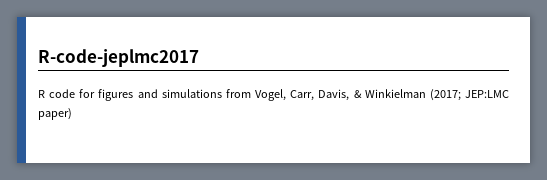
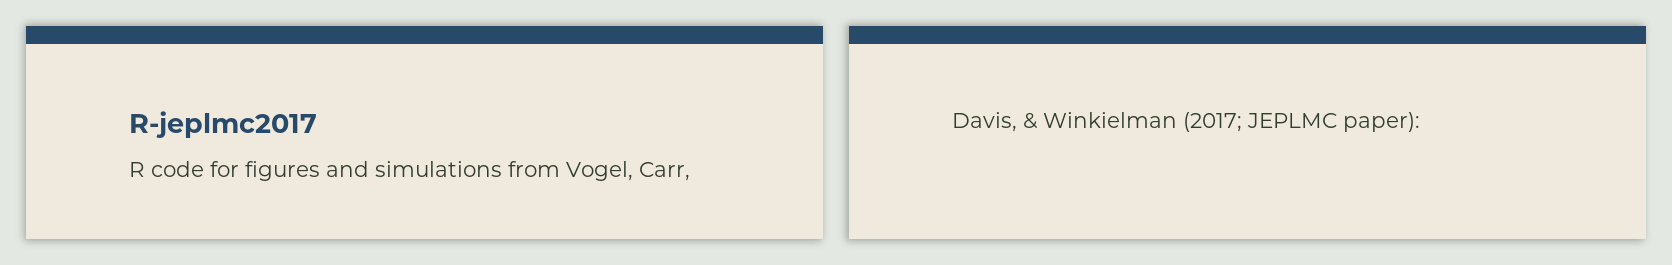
- R-code-jeplmc2017
+ R-jeplmc2017
- R code for figures and simulations from Vogel, Carr, Davis, & Winkielman (2017; JEP:LMC paper)
+ R code for figures and simulations from Vogel, Carr, Davis, & Winkielman (2017; JEPLMC paper):

